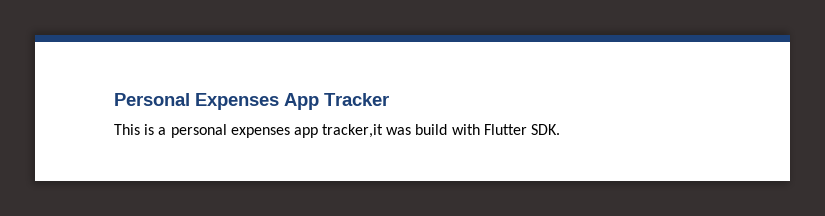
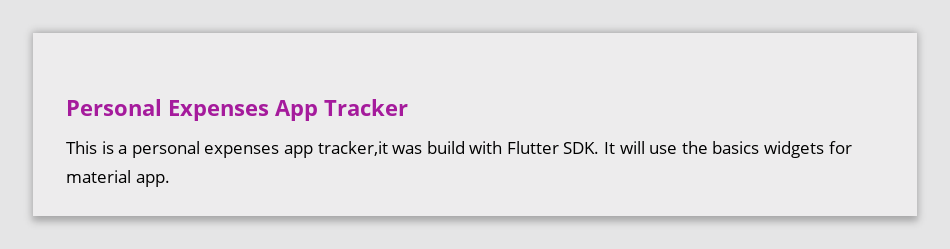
- This is a personal expenses app tracker,it was build with Flutter SDK.
+ This is a personal expenses app tracker,it was build with Flutter SDK. It will use the basics widgets for material app.

